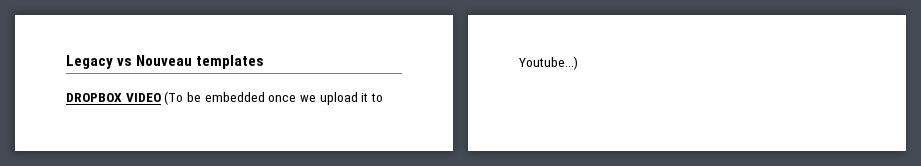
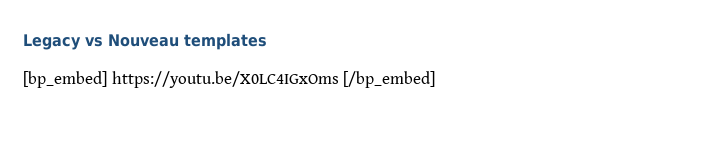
- DROPBOX VIDEO (To be embedded once we upload it to Youtube...)
+ [bp_embed] https://youtu.be/X0LC4IGxOms [/bp_embed]

